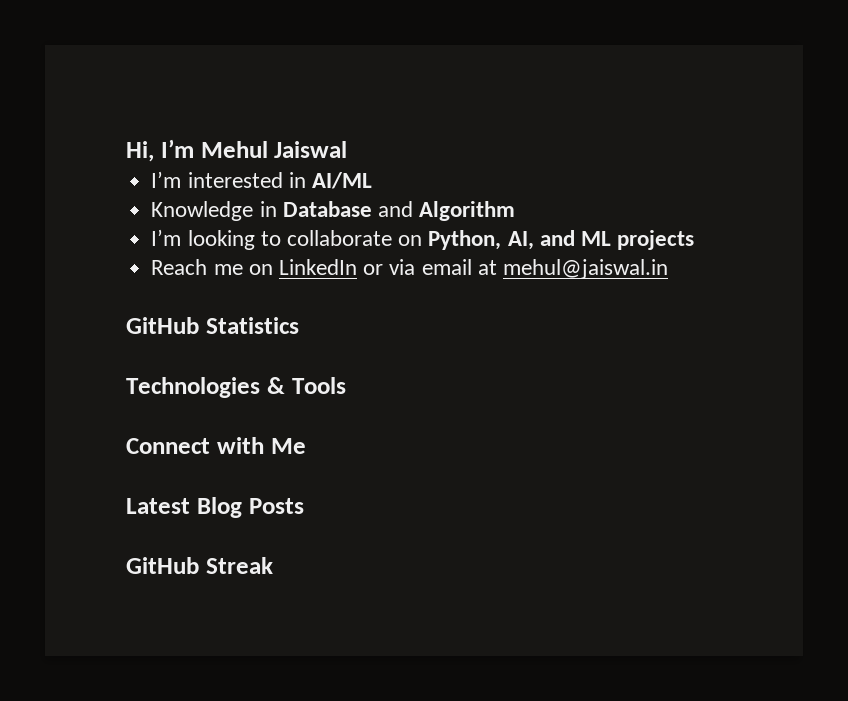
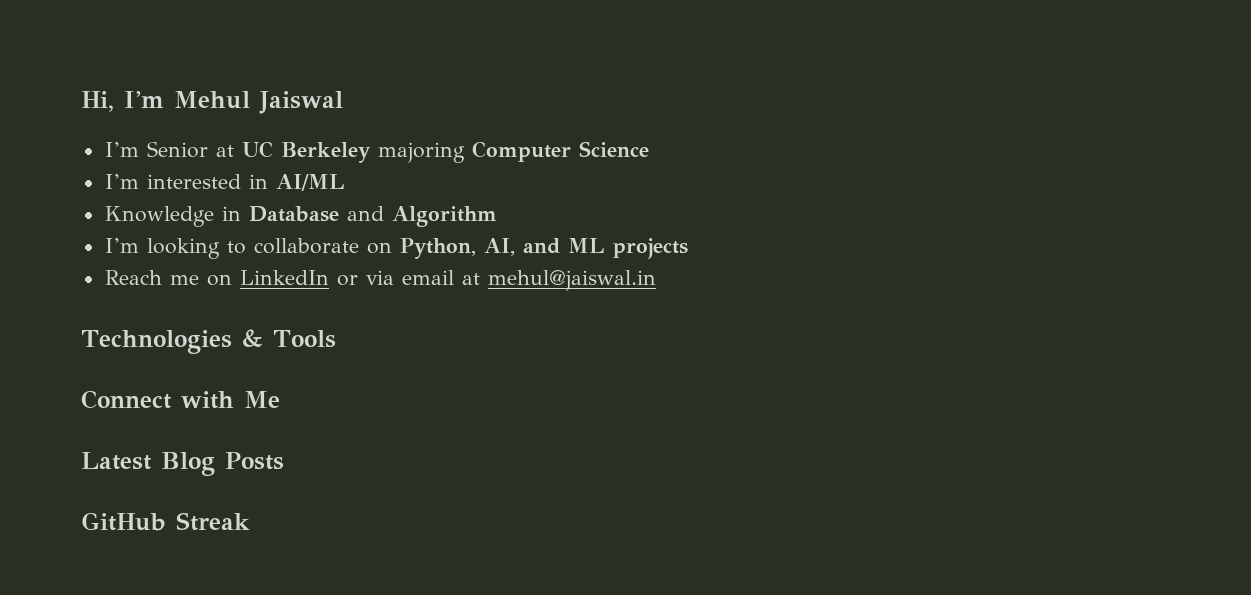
+ I’m Senior at UC Berkeley majoring Computer Science
- GitHub Statistics

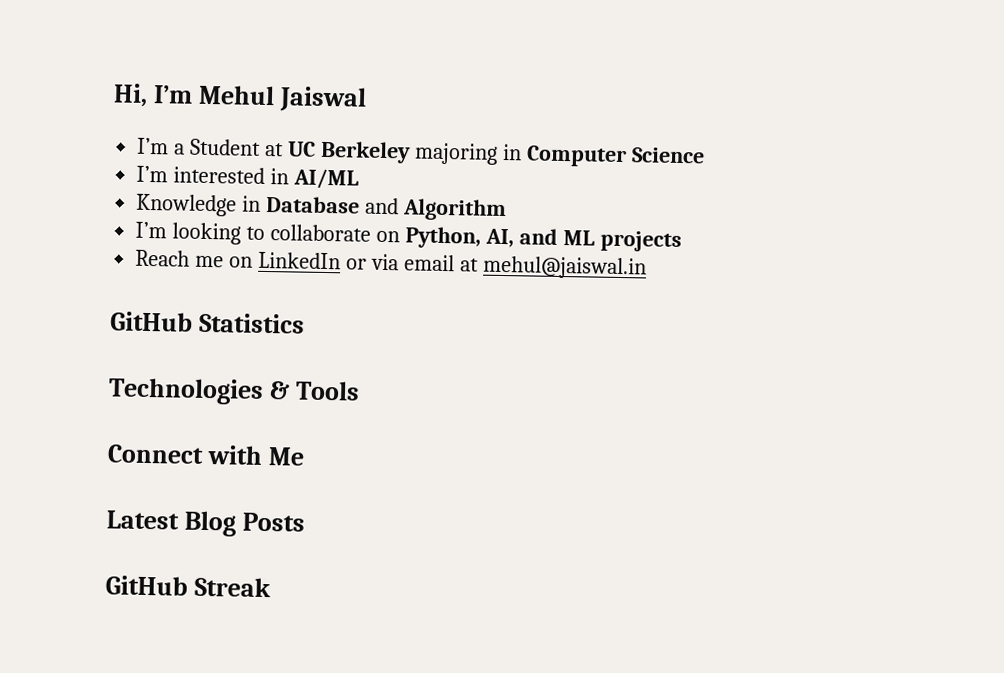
- I’m Senior at UC Berkeley majoring Computer Science
+ I’m a Student at UC Berkeley majoring in Computer Science
+ GitHub Statistics

